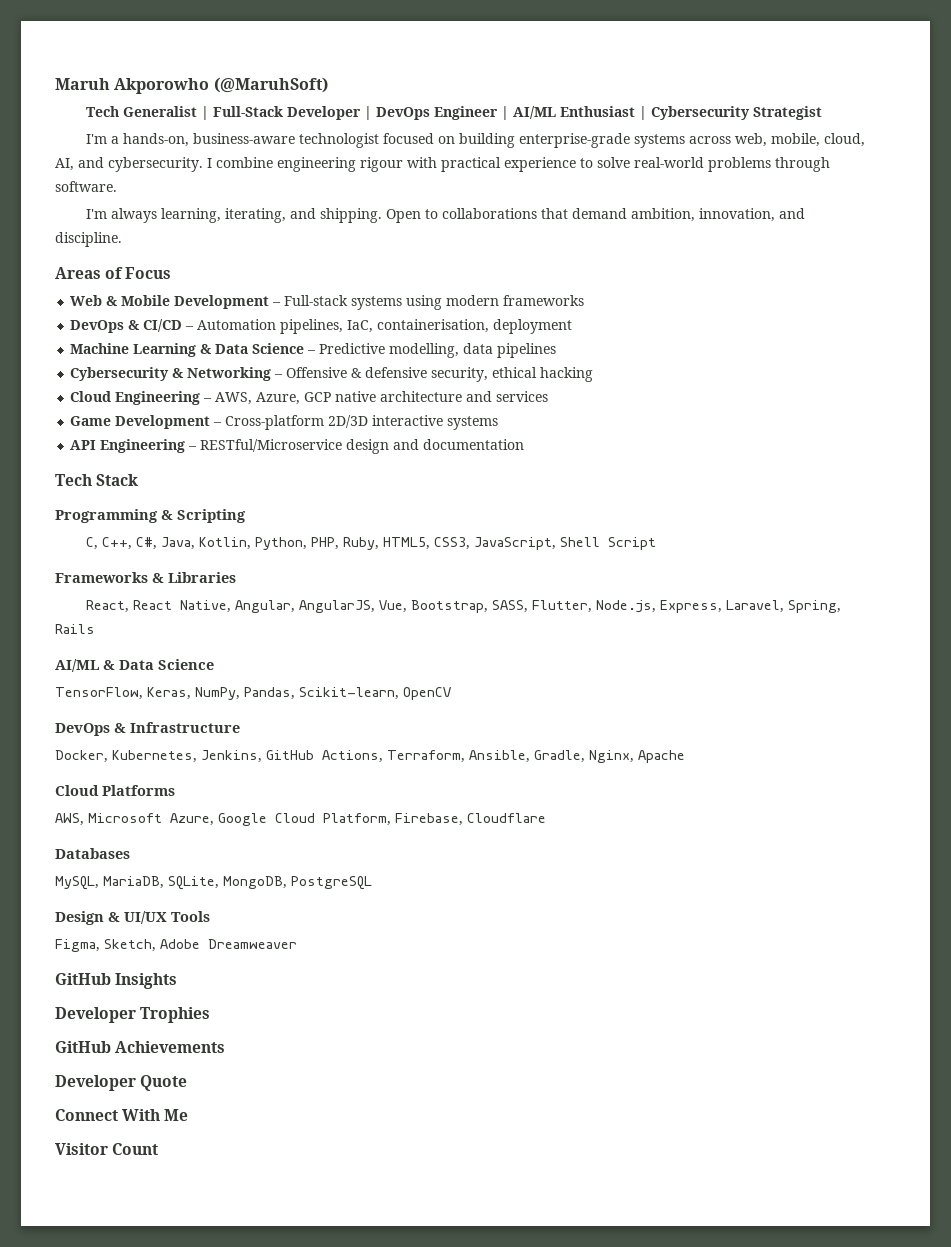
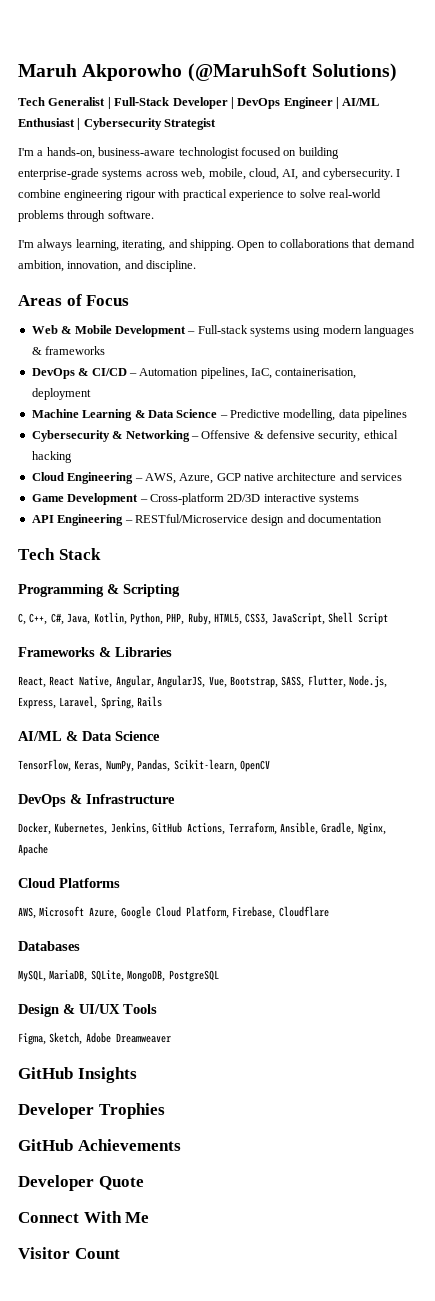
- Maruh Akporowho (@MaruhSoft)
+ Maruh Akporowho (@MaruhSoft Solutions)
- Web & Mobile Development – Full-stack systems using modern frameworks
+ Web & Mobile Development – Full-stack systems using modern languages & frameworks

